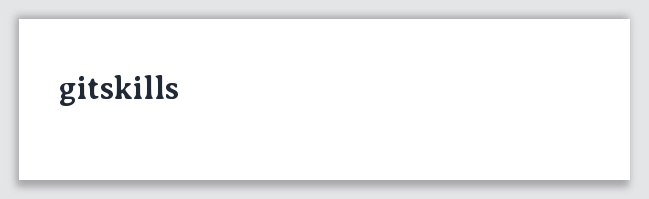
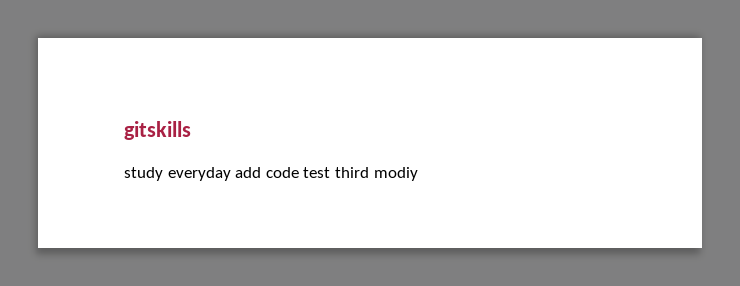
+ study everyday add code test third modiy

